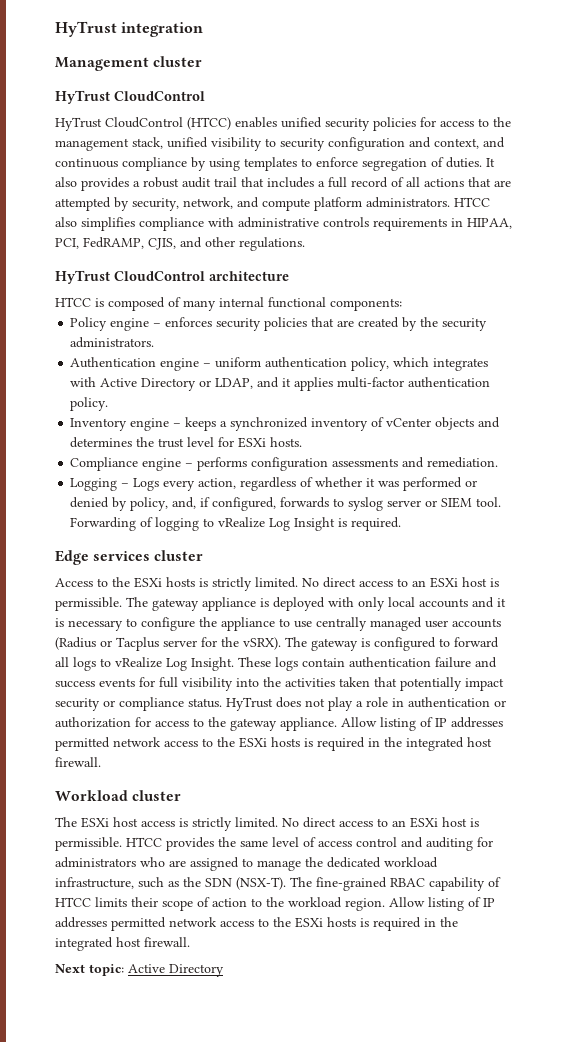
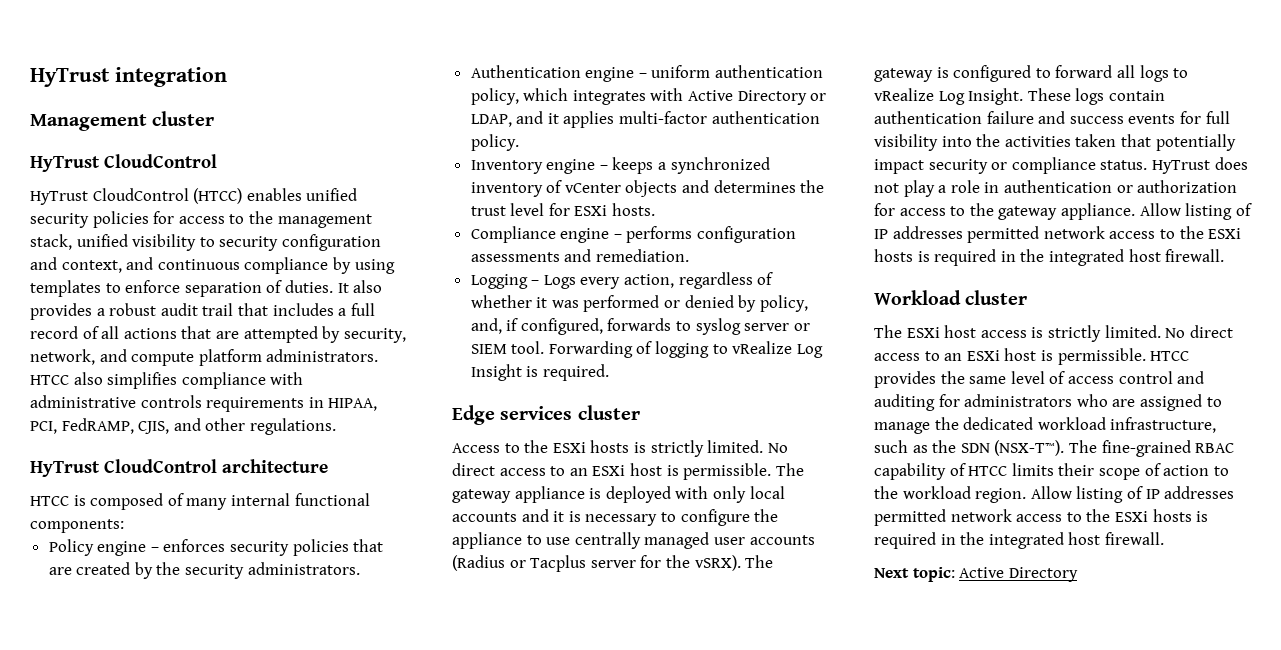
- HyTrust CloudControl (HTCC) enables unified security policies for access to the management stack, unified visibility to security configuration and context, and continuous compliance by using templates to enforce segregation of duties.
+ HyTrust CloudControl (HTCC) enables unified security policies for access to the management stack, unified visibility to security configuration and context, and continuous compliance by using templates to enforce separation of duties.
- HTCC provides the same level of access control and auditing for administrators who are assigned to manage the dedicated workload infrastructure, such as the SDN (NSX-T).
+ HTCC provides the same level of access control and auditing for administrators who are assigned to manage the dedicated workload infrastructure, such as the SDN (NSX-T™).

